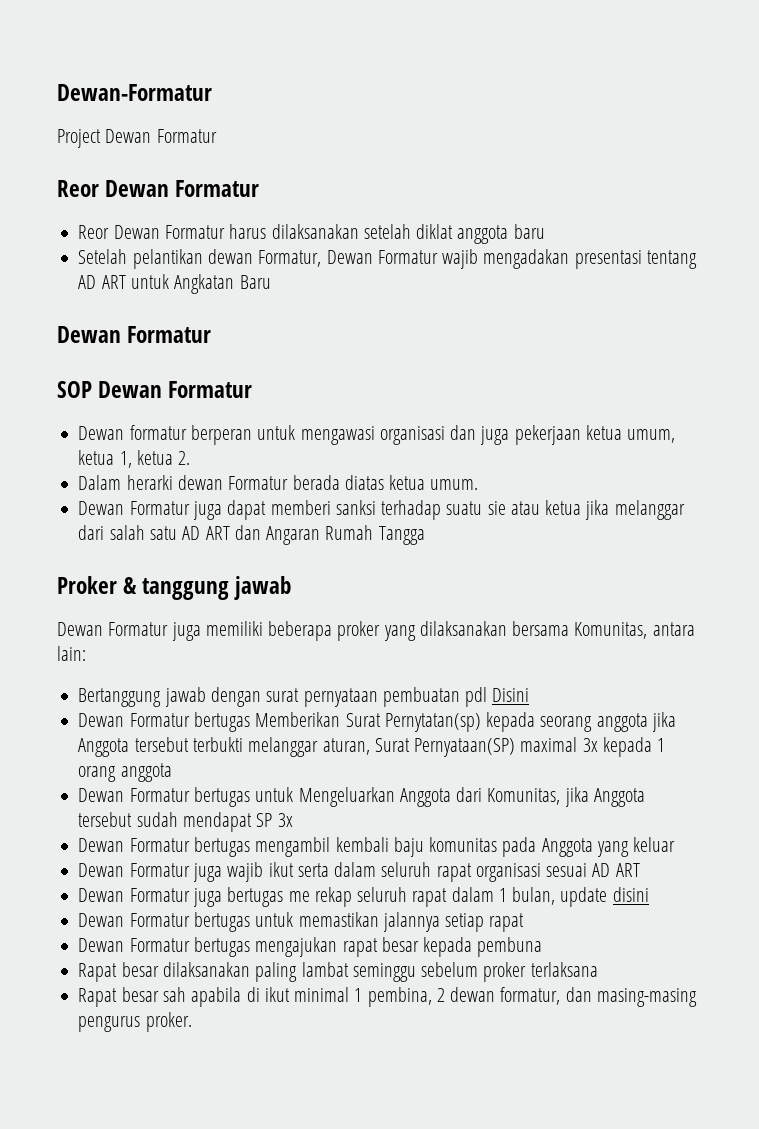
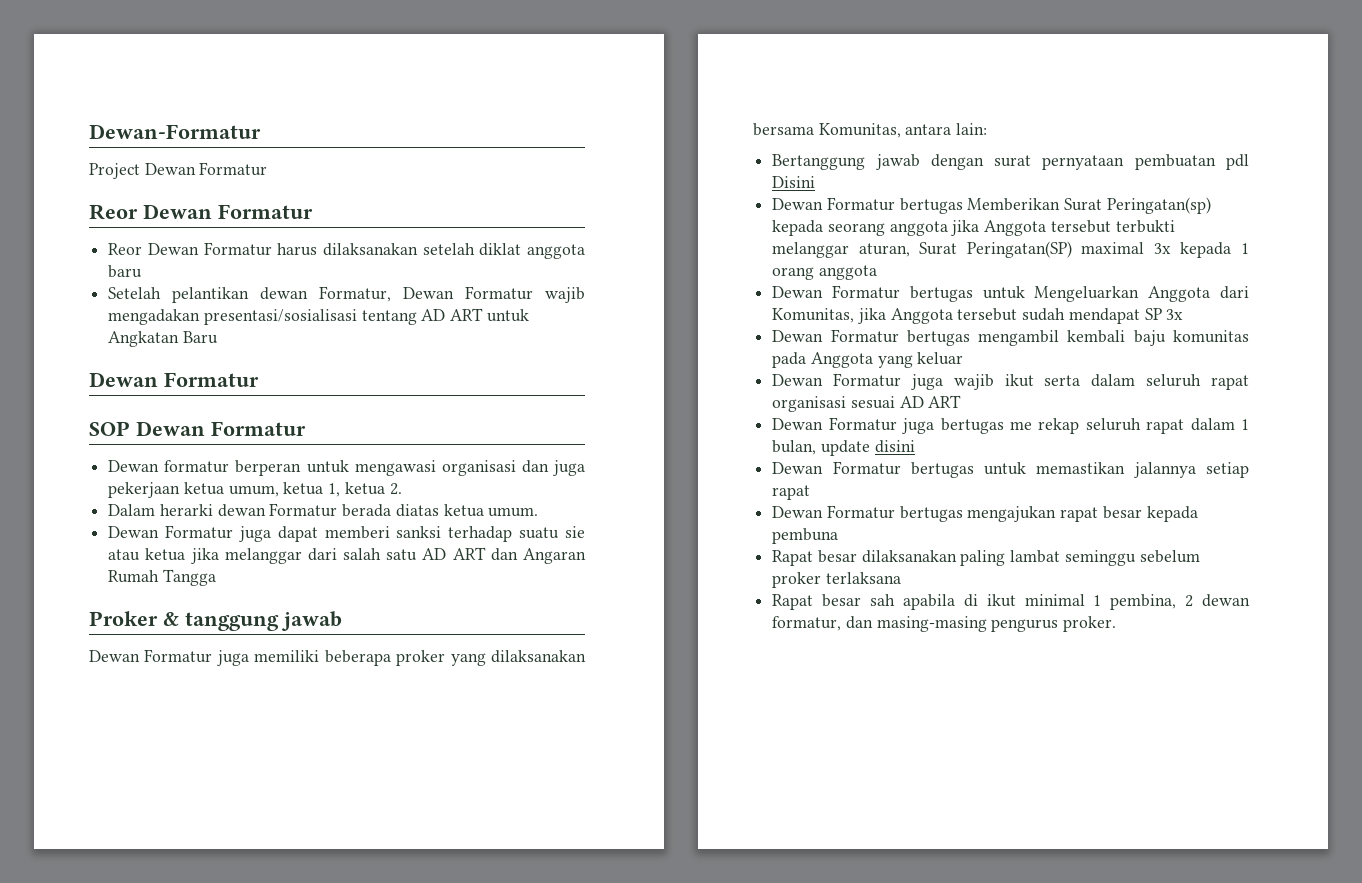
- Setelah pelantikan dewan Formatur, Dewan Formatur wajib mengadakan presentasi tentang AD ART untuk Angkatan Baru
+ Setelah pelantikan dewan Formatur, Dewan Formatur wajib mengadakan presentasi/sosialisasi tentang AD ART untuk Angkatan Baru
- Dewan Formatur bertugas Memberikan Surat Pernytatan(sp) kepada seorang anggota jika Anggota tersebut terbukti melanggar aturan, Surat Pernyataan(SP) maximal 3x kepada 1 orang anggota
+ Dewan Formatur bertugas Memberikan Surat Peringatan(sp) kepada seorang anggota jika Anggota tersebut terbukti melanggar aturan, Surat Peringatan(SP) maximal 3x kepada 1 orang anggota

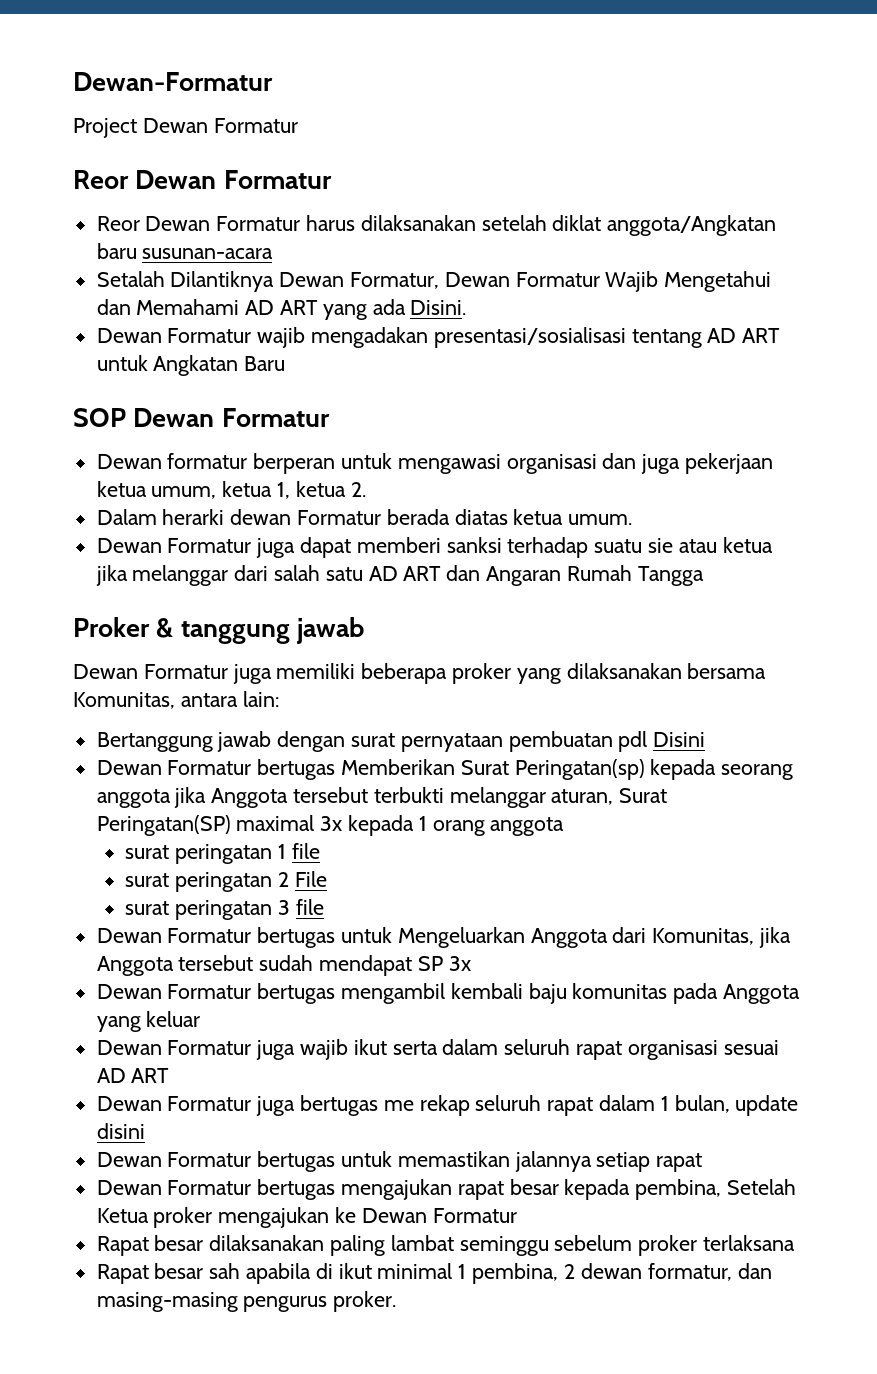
- Reor Dewan Formatur harus dilaksanakan setelah diklat anggota baru
- Setelah pelantikan dewan Formatur, Dewan Formatur wajib mengadakan presentasi/sosialisasi tentang AD ART untuk Angkatan Baru
- Dewan Formatur
+ Reor Dewan Formatur harus dilaksanakan setelah diklat anggota/Angkatan baru susunan-acara
+ Setalah Dilantiknya Dewan Formatur, Dewan Formatur Wajib Mengetahui dan Memahami AD ART yang ada Disini.
+ Dewan Formatur wajib mengadakan presentasi/sosialisasi tentang AD ART untuk Angkatan Baru
+ surat peringatan 1 file
+ surat peringatan 2 File
+ surat peringatan 3 file
- Dewan Formatur bertugas mengajukan rapat besar kepada pembuna
+ Dewan Formatur bertugas mengajukan rapat besar kepada pembina, Setelah Ketua proker mengajukan ke Dewan Formatur

